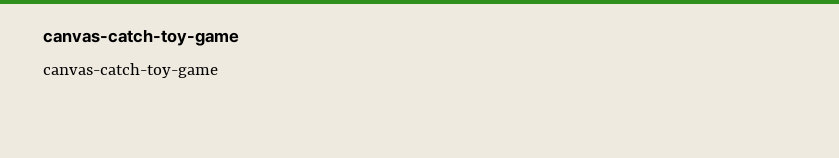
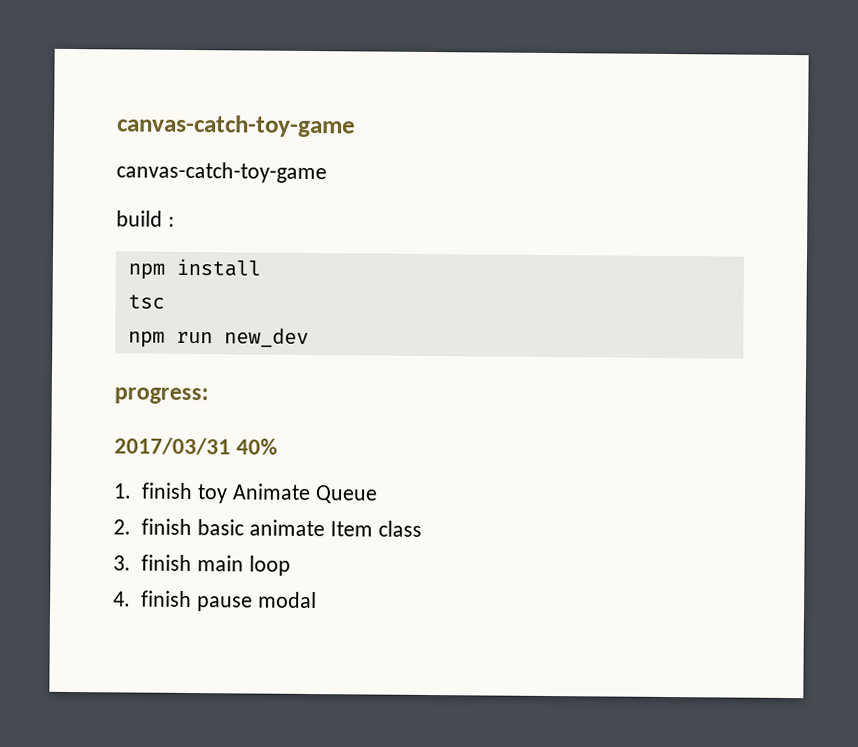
+ build :
+ npm install
+ tsc
+ npm run new_dev
+ progress:
+ 2017/03/31 40%
+ 1. finish toy Animate Queue
+ 2. finish basic animate Item class
+ 3. finish main loop
+ 4. finish pause modal

